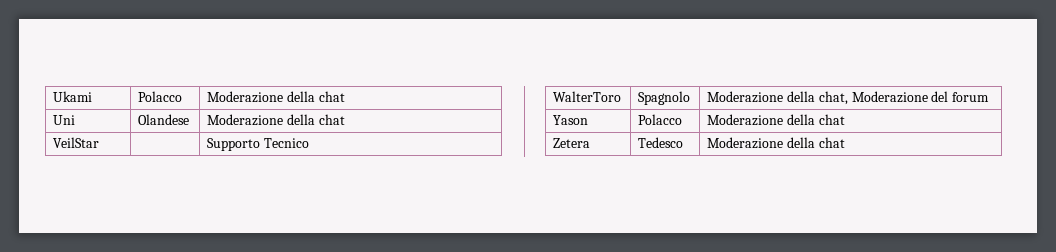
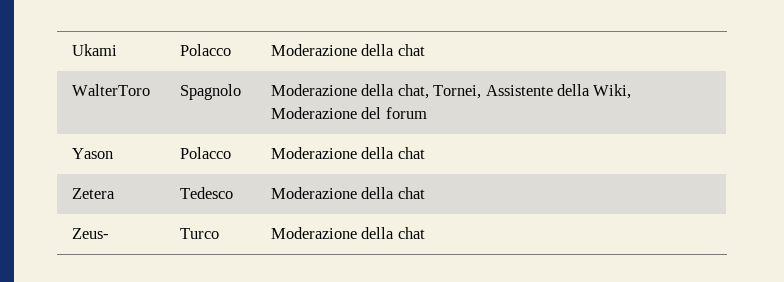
- Uni | Olandese | Moderazione della chat
- VeilStar | | Supporto Tecnico
- WalterToro | Spagnolo | Moderazione della chat, Moderazione del forum
+ WalterToro | Spagnolo | Moderazione della chat, Tornei, Assistente della Wiki, Moderazione del forum
+ Zeus- | Turco | Moderazione della chat

